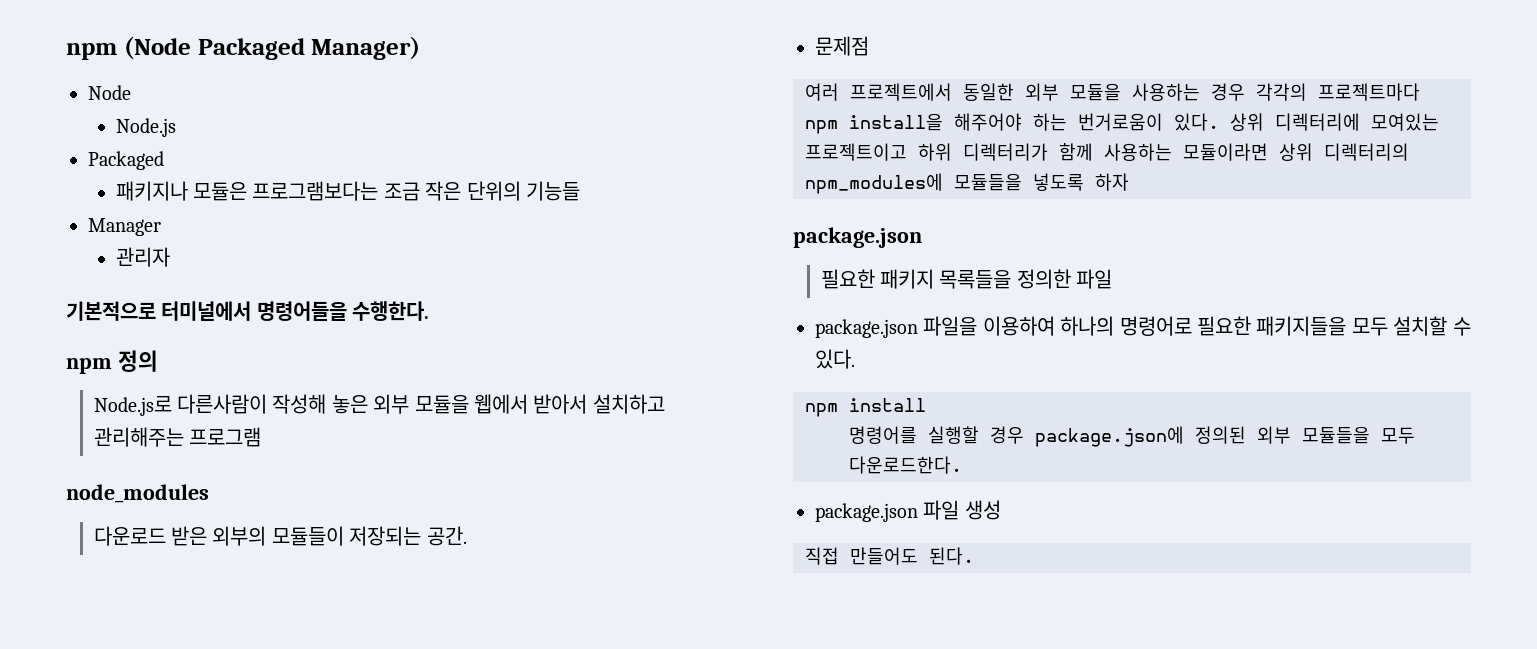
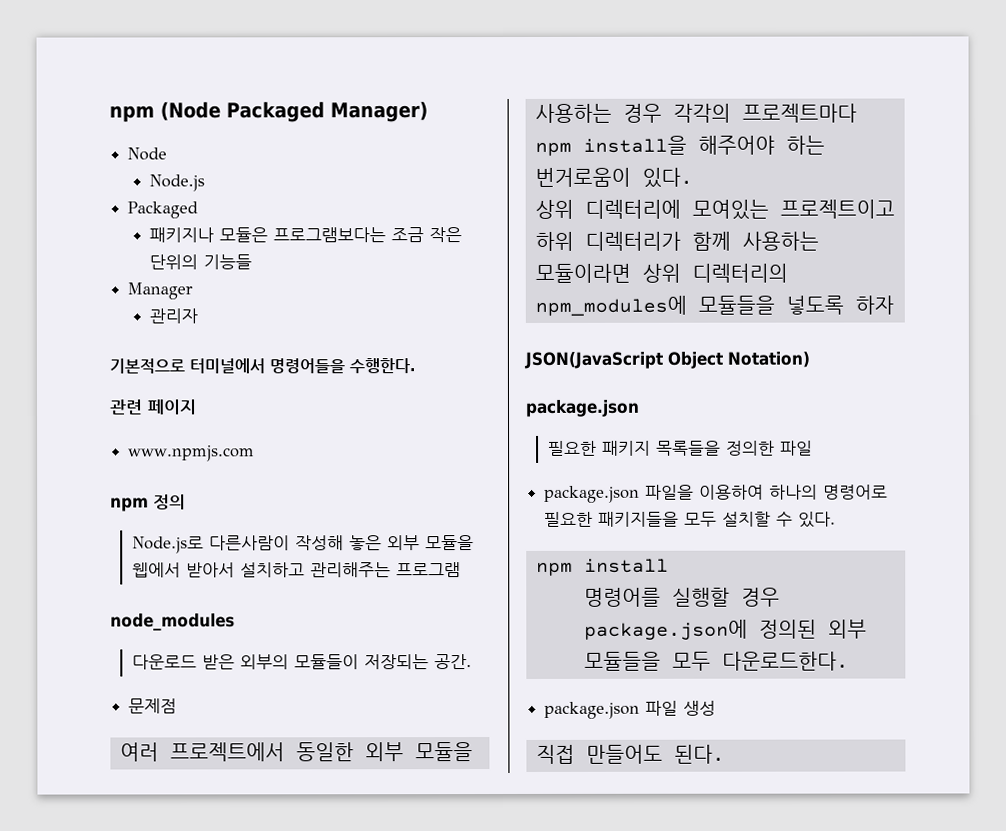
+ 관련 페이지
+ www.npmjs.com
- 여러 프로젝트에서 동일한 외부 모듈을 사용하는 경우 각각의 프로젝트마다 npm install을 해주어야 하는 번거로움이 있다. 상위 디렉터리에 모여있는 프로젝트이고 하위 디렉터리가 함께 사용하는 모듈이라면 상위 디렉터리의 npm_modules에 모듈들을 넣도록 하자
+ 여러 프로젝트에서 동일한 외부 모듈을 사용하는 경우 각각의 프로젝트마다 npm install을 해주어야 하는 번거로움이 있다.
+ 상위 디렉터리에 모여있는 프로젝트이고 하위 디렉터리가 함께 사용하는 모듈이라면 상위 디렉터리의 npm_modules에 모듈들을 넣도록 하자
+ JSON(JavaScript Object Notation)

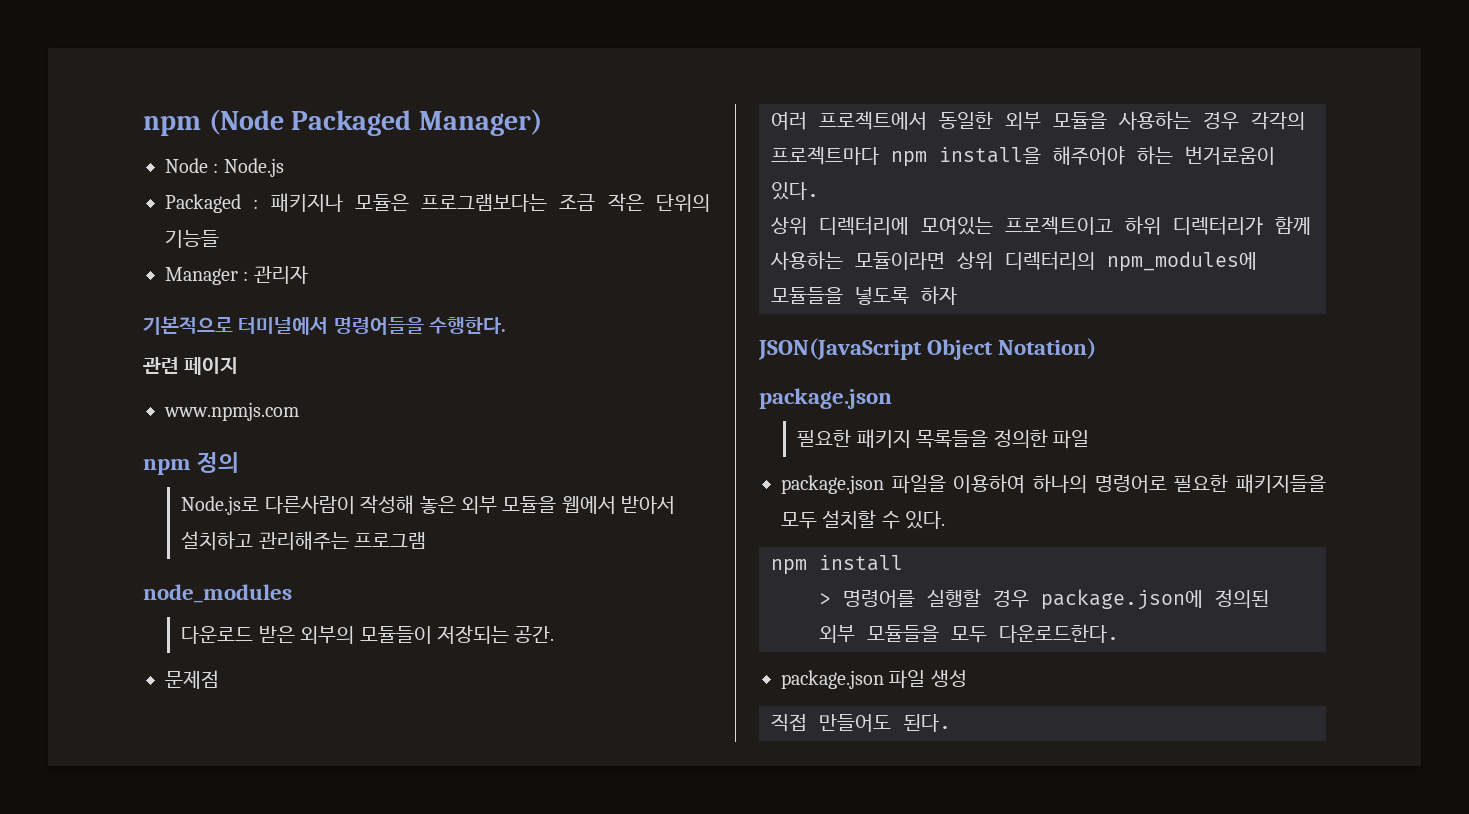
- Node
- Node.js
- Packaged
- 패키지나 모듈은 프로그램보다는 조금 작은 단위의 기능들
+ Node : Node.js
+ Packaged : 패키지나 모듈은 프로그램보다는 조금 작은 단위의 기능들
- Manager
- 관리자
+ Manager : 관리자
- 명령어를 실행할 경우 package.json에 정의된 외부 모듈들을 모두 다운로드한다.
+ > 명령어를 실행할 경우 package.json에 정의된 외부 모듈들을 모두 다운로드한다.

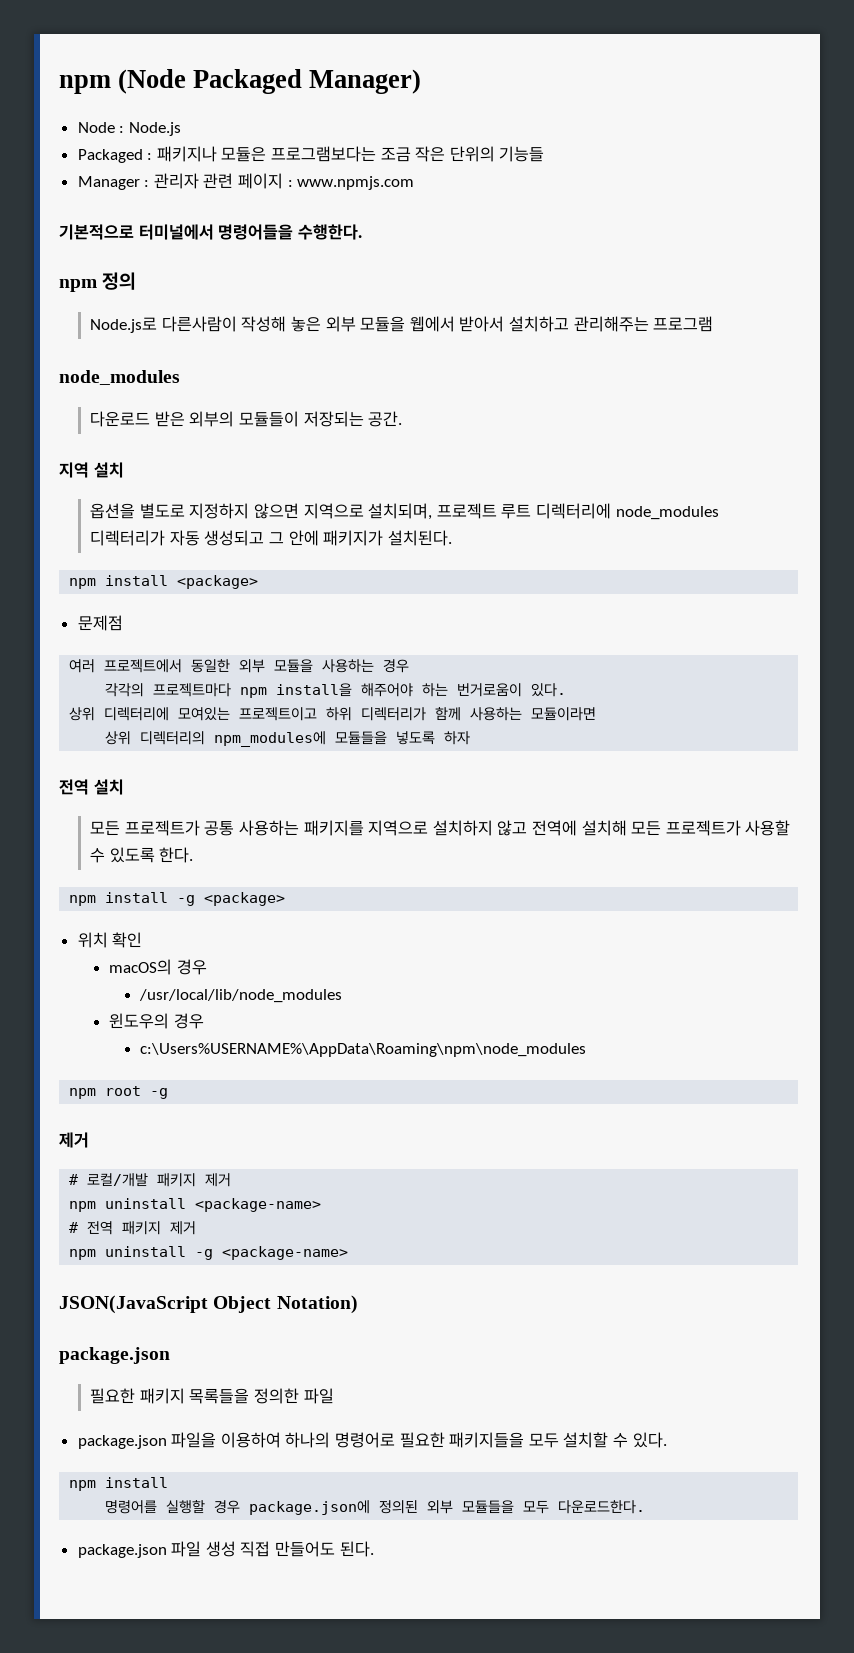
- Manager : 관리자
+ Manager : 관리자 관련 페이지 : www.npmjs.com
- 관련 페이지
- www.npmjs.com
+ 지역 설치
+ 옵션을 별도로 지정하지 않으면 지역으로 설치되며, 프로젝트 루트 디렉터리에 node_modules 디렉터리가 자동 생성되고 그 안에 패키지가 설치된다.
+ npm install <package>
- 여러 프로젝트에서 동일한 외부 모듈을 사용하는 경우 각각의 프로젝트마다 npm install을 해주어야 하는 번거로움이 있다.
+ 여러 프로젝트에서 동일한 외부 모듈을 사용하는 경우
+ 각각의 프로젝트마다 npm install을 해주어야 하는 번거로움이 있다.
- 상위 디렉터리에 모여있는 프로젝트이고 하위 디렉터리가 함께 사용하는 모듈이라면 상위 디렉터리의 npm_modules에 모듈들을 넣도록 하자
+ 상위 디렉터리에 모여있는 프로젝트이고 하위 디렉터리가 함께 사용하는 모듈이라면
+ 상위 디렉터리의 npm_modules에 모듈들을 넣도록 하자
+ 전역 설치
+ 모든 프로젝트가 공통 사용하는 패키지를 지역으로 설치하지 않고 전역에 설치해 모든 프로젝트가 사용할 수 있도록 한다.
+ npm install -g <package>
+ 위치 확인
+ macOS의 경우
+ /usr/local/lib/node_modules
+ 윈도우의 경우
+ c:\Users%USERNAME%\AppData\Roaming\npm\node_modules
+ npm root -g
+ 제거
+ # 로컬/개발 패키지 제거
+ npm uninstall <package-name>
+ # 전역 패키지 제거
+ npm uninstall -g <package-name>
- > 명령어를 실행할 경우 package.json에 정의된 외부 모듈들을 모두 다운로드한다.
+ 명령어를 실행할 경우 package.json에 정의된 외부 모듈들을 모두 다운로드한다.
- package.json 파일 생성
- 직접 만들어도 된다.
+ package.json 파일 생성 직접 만들어도 된다.

